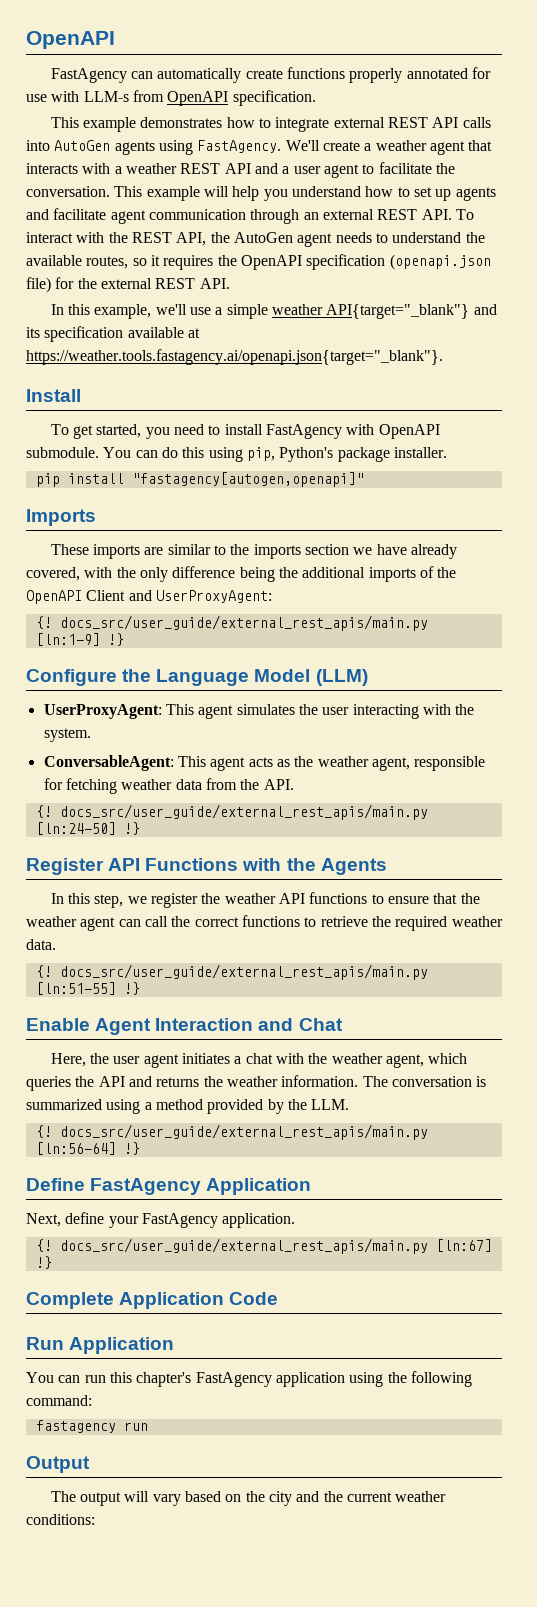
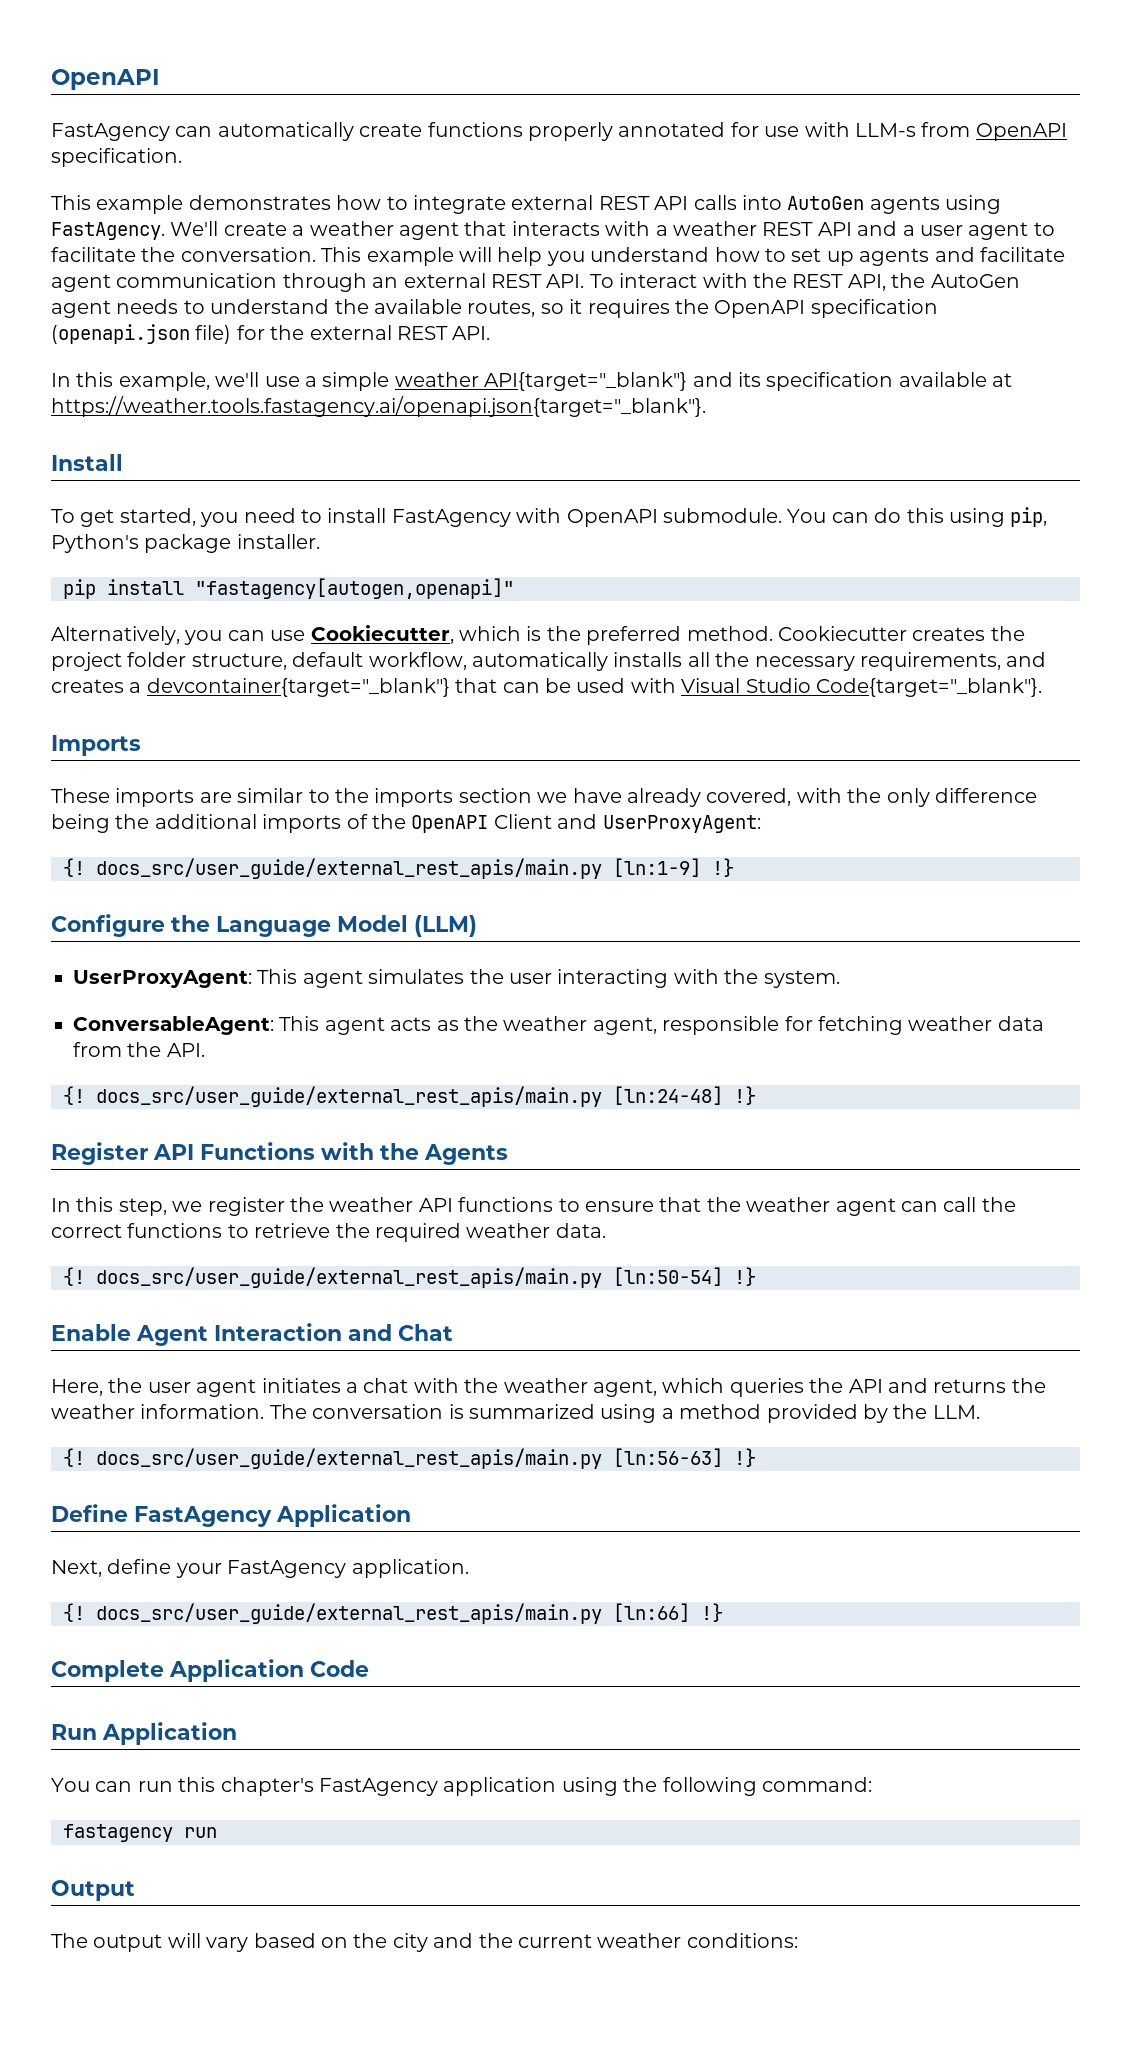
+ Alternatively, you can use Cookiecutter, which is the preferred method. Cookiecutter creates the project folder structure, default workflow, automatically installs all the necessary requirements, and creates a devcontainer{target="_blank"} that can be used with Visual Studio Code{target="_blank"}.
- {! docs_src/user_guide/external_rest_apis/main.py [ln:24-50] !}
+ {! docs_src/user_guide/external_rest_apis/main.py [ln:24-48] !}
- {! docs_src/user_guide/external_rest_apis/main.py [ln:51-55] !}
+ {! docs_src/user_guide/external_rest_apis/main.py [ln:50-54] !}
- {! docs_src/user_guide/external_rest_apis/main.py [ln:56-64] !}
+ {! docs_src/user_guide/external_rest_apis/main.py [ln:56-63] !}
- {! docs_src/user_guide/external_rest_apis/main.py [ln:67] !}
+ {! docs_src/user_guide/external_rest_apis/main.py [ln:66] !}

